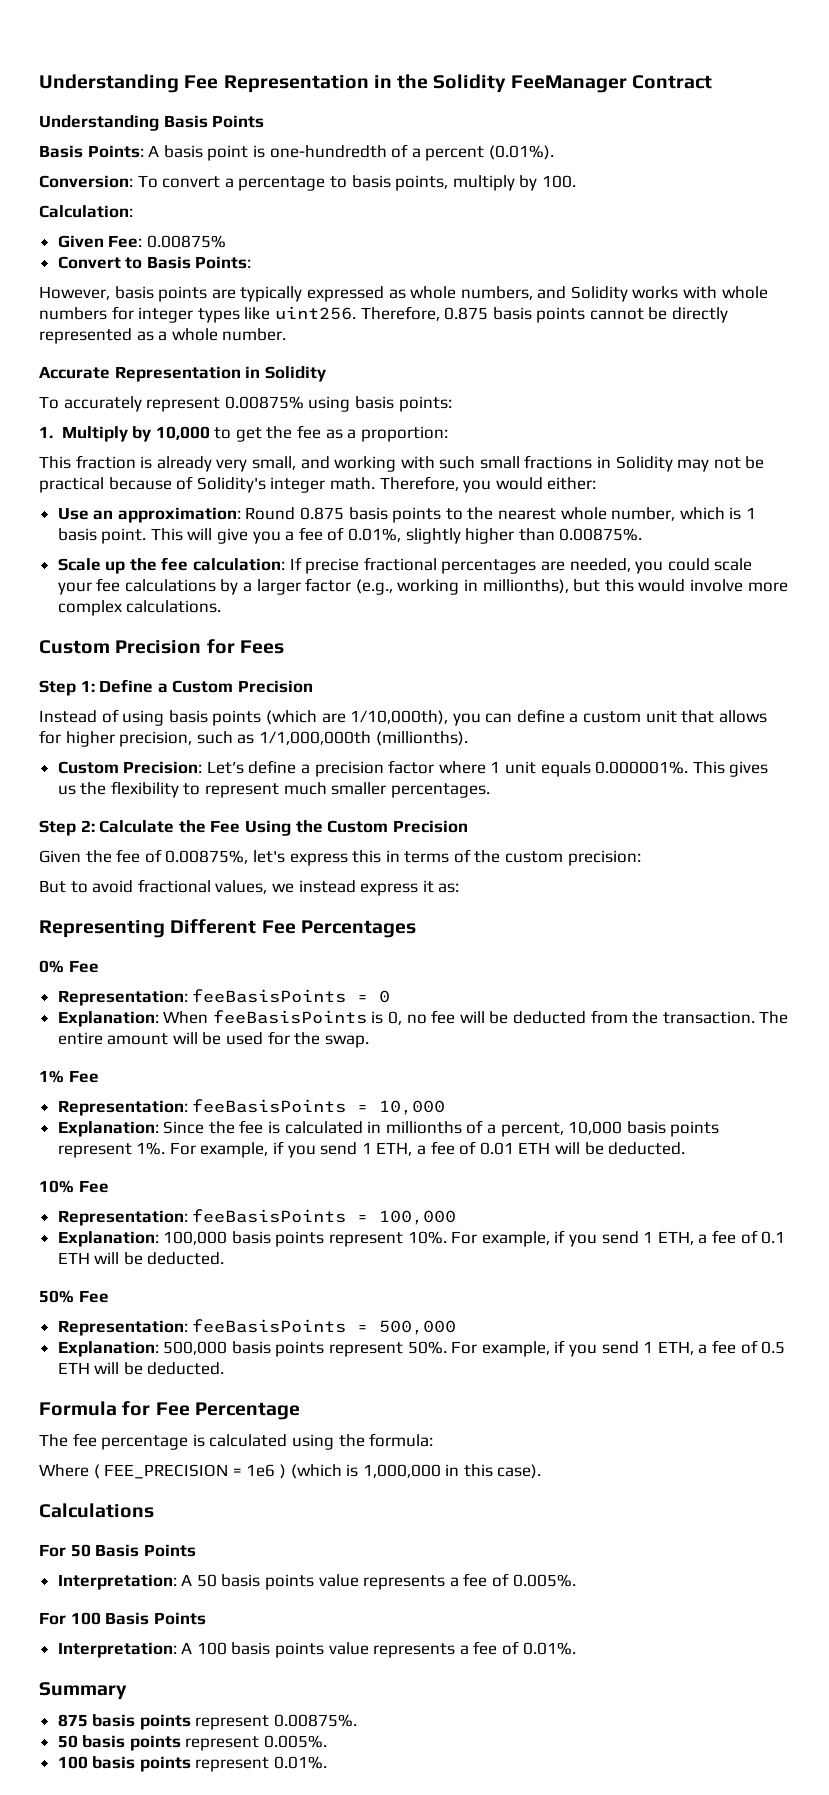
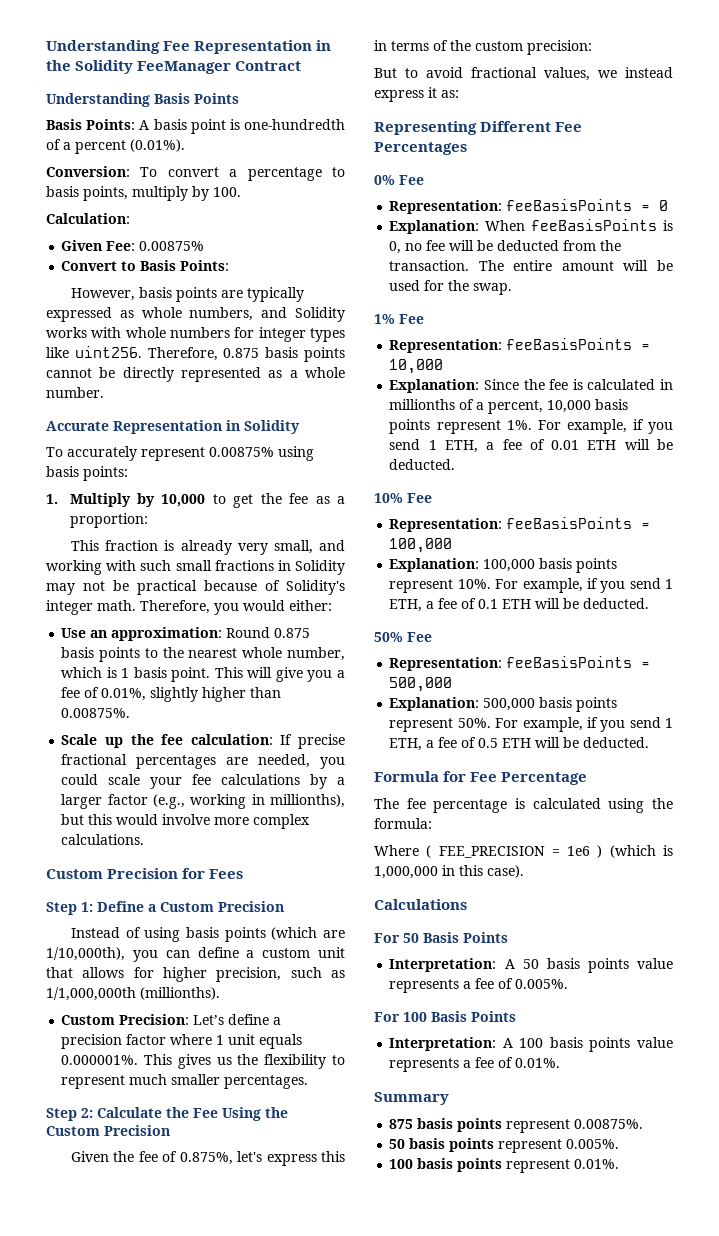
- Given the fee of 0.00875%, let's express this in terms of the custom precision:
+ Given the fee of 0.875%, let's express this in terms of the custom precision:

